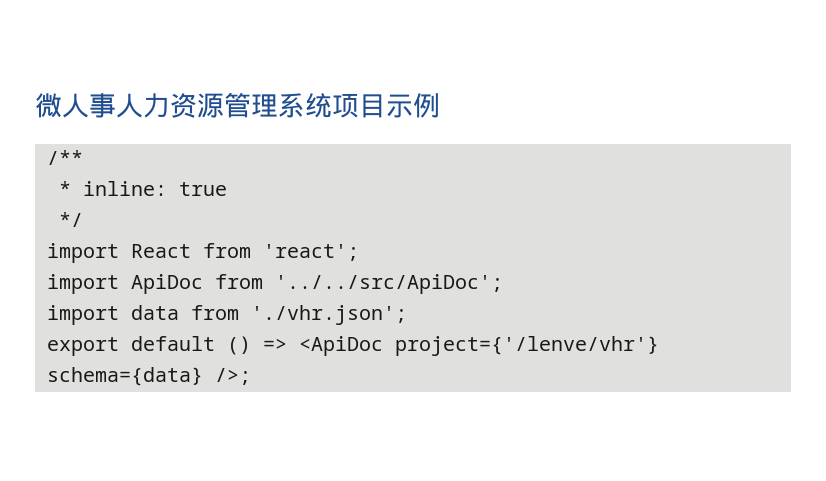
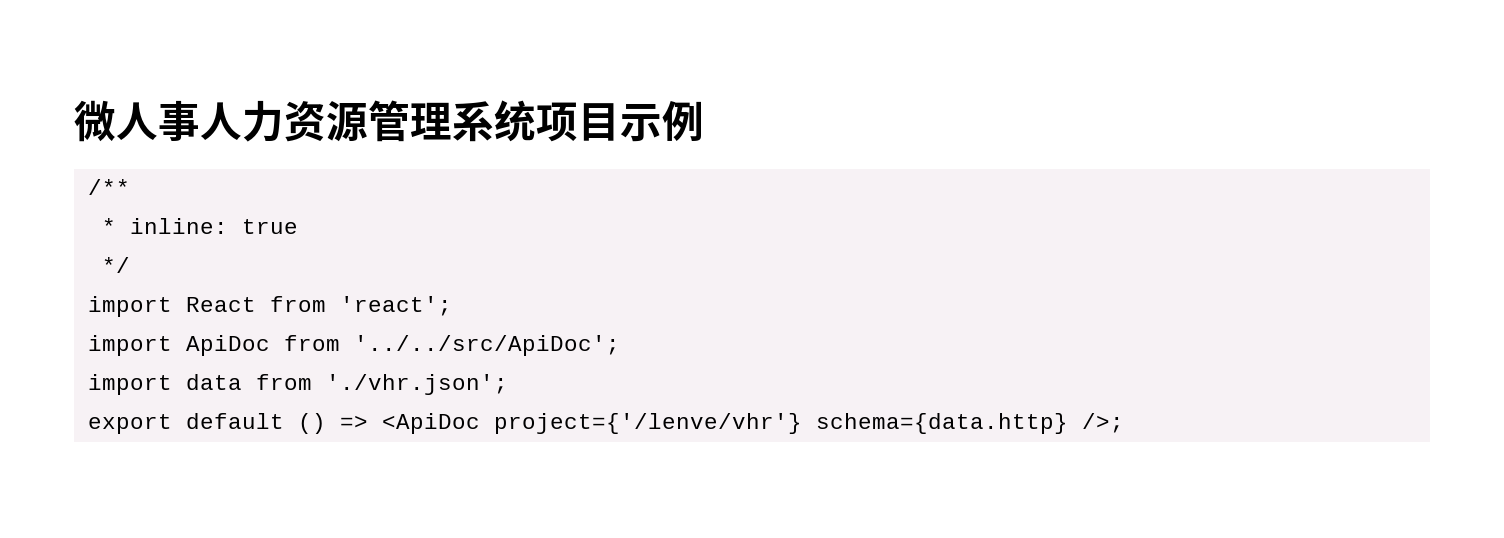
- export default () => <ApiDoc project={'/lenve/vhr'} schema={data} />;
+ export default () => <ApiDoc project={'/lenve/vhr'} schema={data.http} />;

